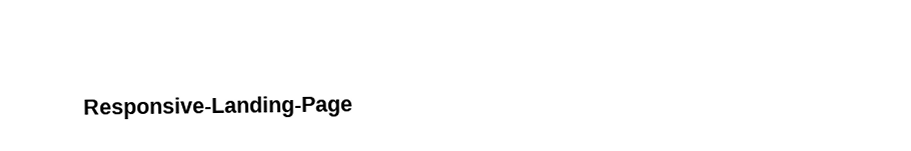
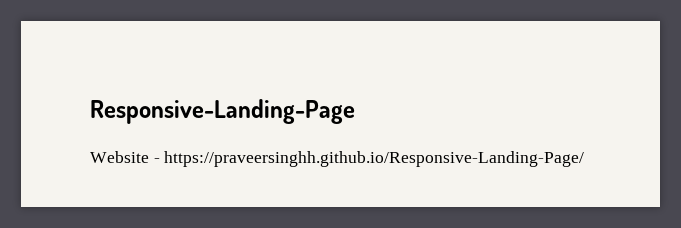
+ Website - https://praveersinghh.github.io/Responsive-Landing-Page/

